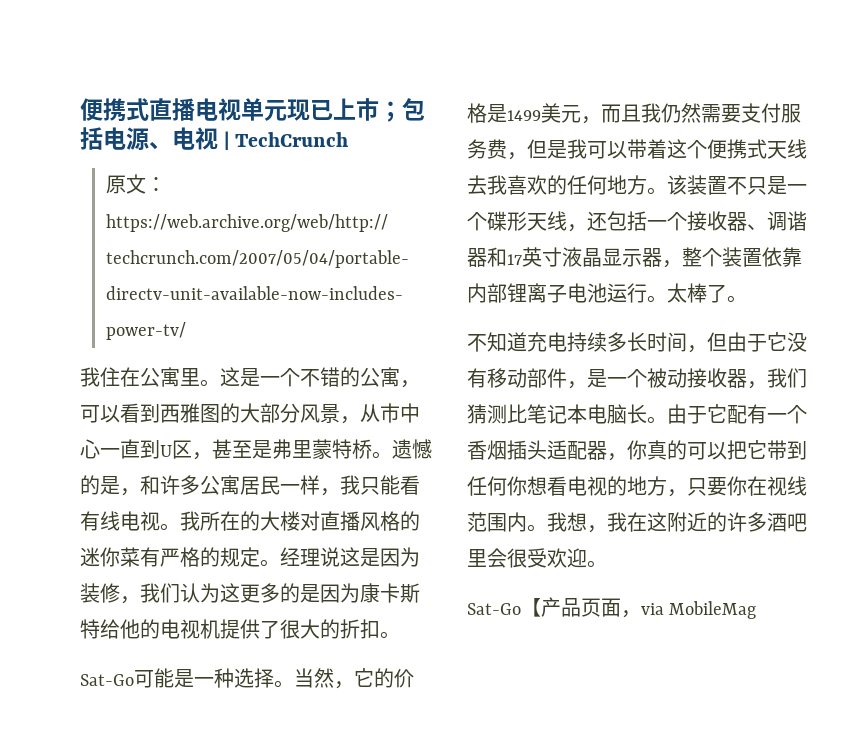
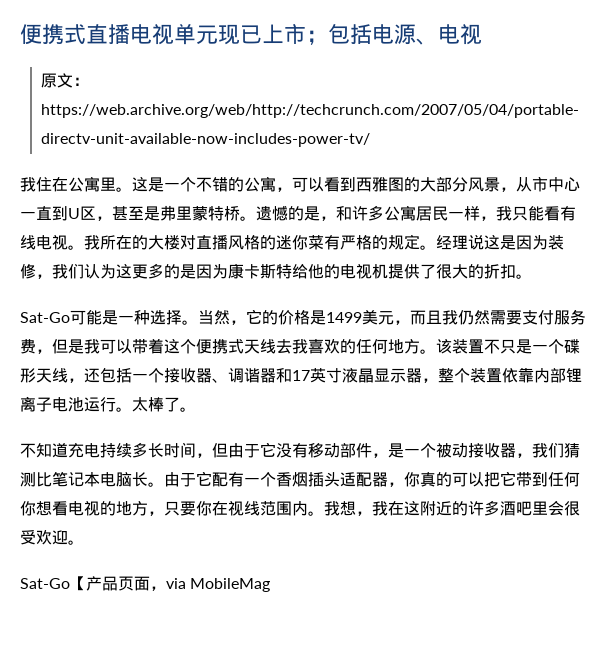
- 便携式直播电视单元现已上市；包括电源、电视 | TechCrunch
+ 便携式直播电视单元现已上市；包括电源、电视

